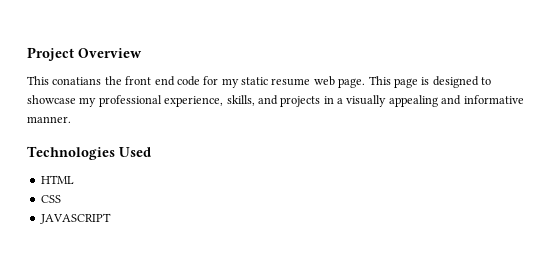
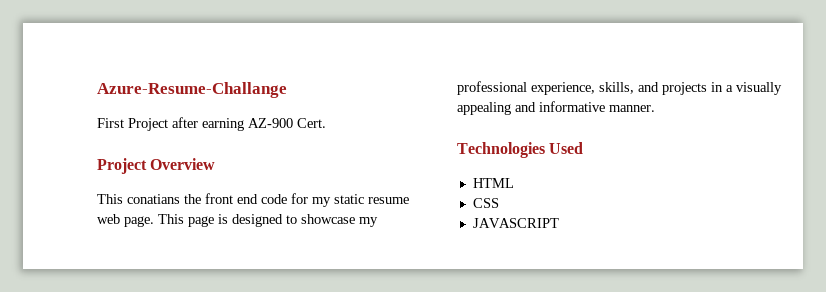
+ Azure-Resume-Challange
+ First Project after earning AZ-900 Cert.

